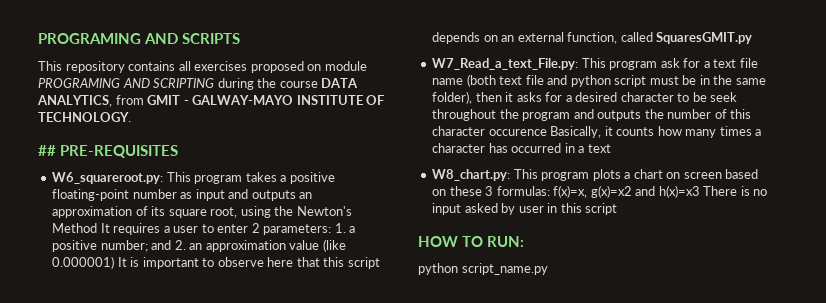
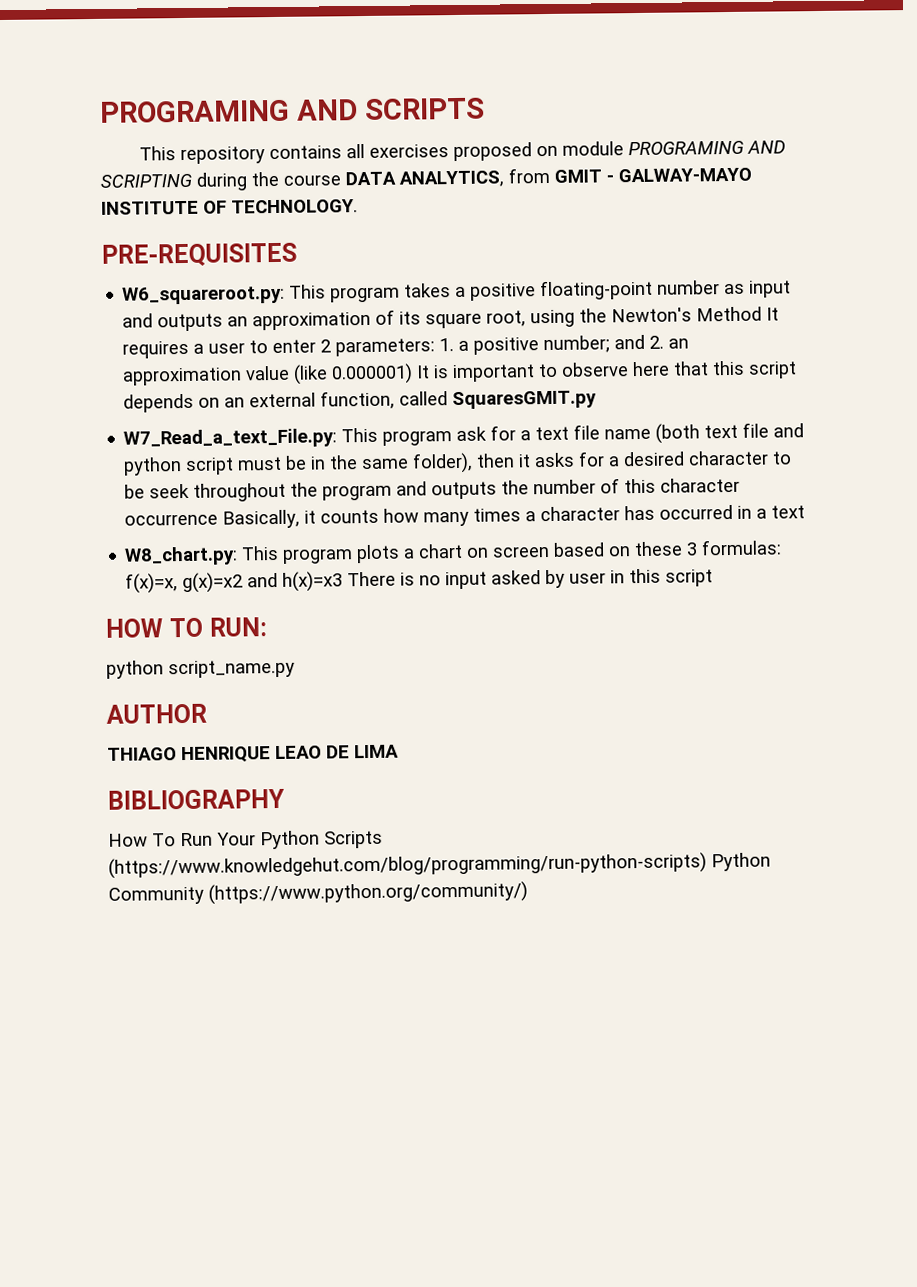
- ## PRE-REQUISITES
+ PRE-REQUISITES
- W7_Read_a_text_File.py: This program ask for a text file name (both text file and python script must be in the same folder), then it asks for a desired character to be seek throughout the program and outputs the number of this character occurence Basically, it counts how many times a character has occurred in a text
+ W7_Read_a_text_File.py: This program ask for a text file name (both text file and python script must be in the same folder), then it asks for a desired character to be seek throughout the program and outputs the number of this character occurrence Basically, it counts how many times a character has occurred in a text
+ AUTHOR
+ THIAGO HENRIQUE LEAO DE LIMA
+ BIBLIOGRAPHY
+ How To Run Your Python Scripts (https://www.knowledgehut.com/blog/programming/run-python-scripts) Python Community (https://www.python.org/community/)

